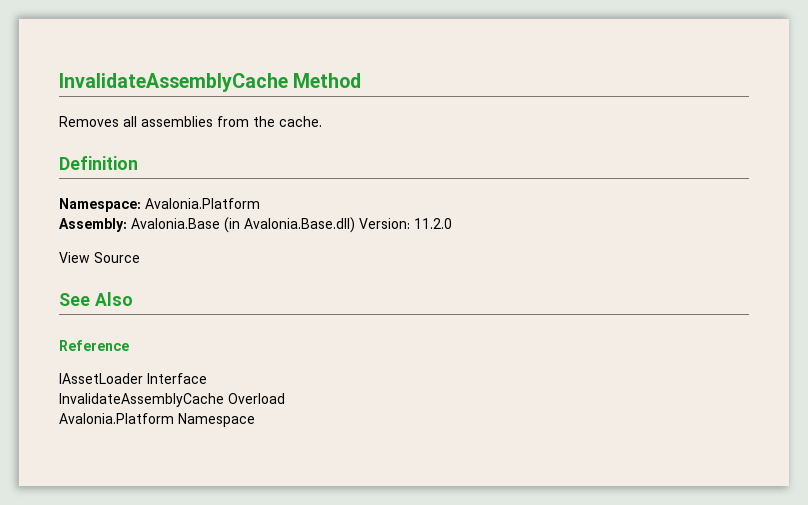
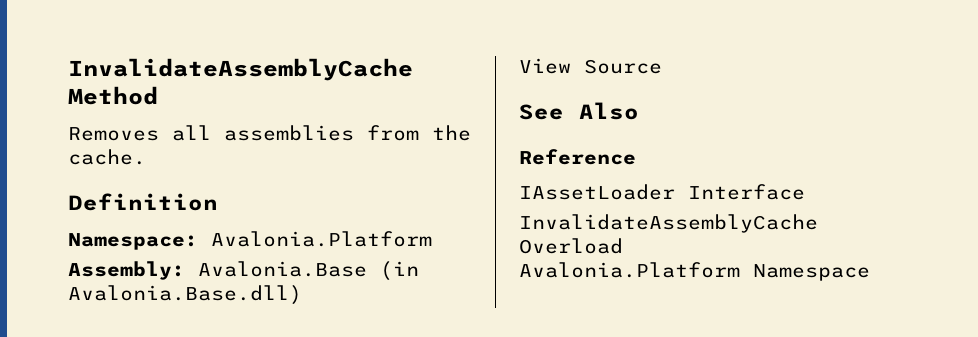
- Assembly: Avalonia.Base (in Avalonia.Base.dll) Version: 11.2.0
+ Assembly: Avalonia.Base (in Avalonia.Base.dll)

